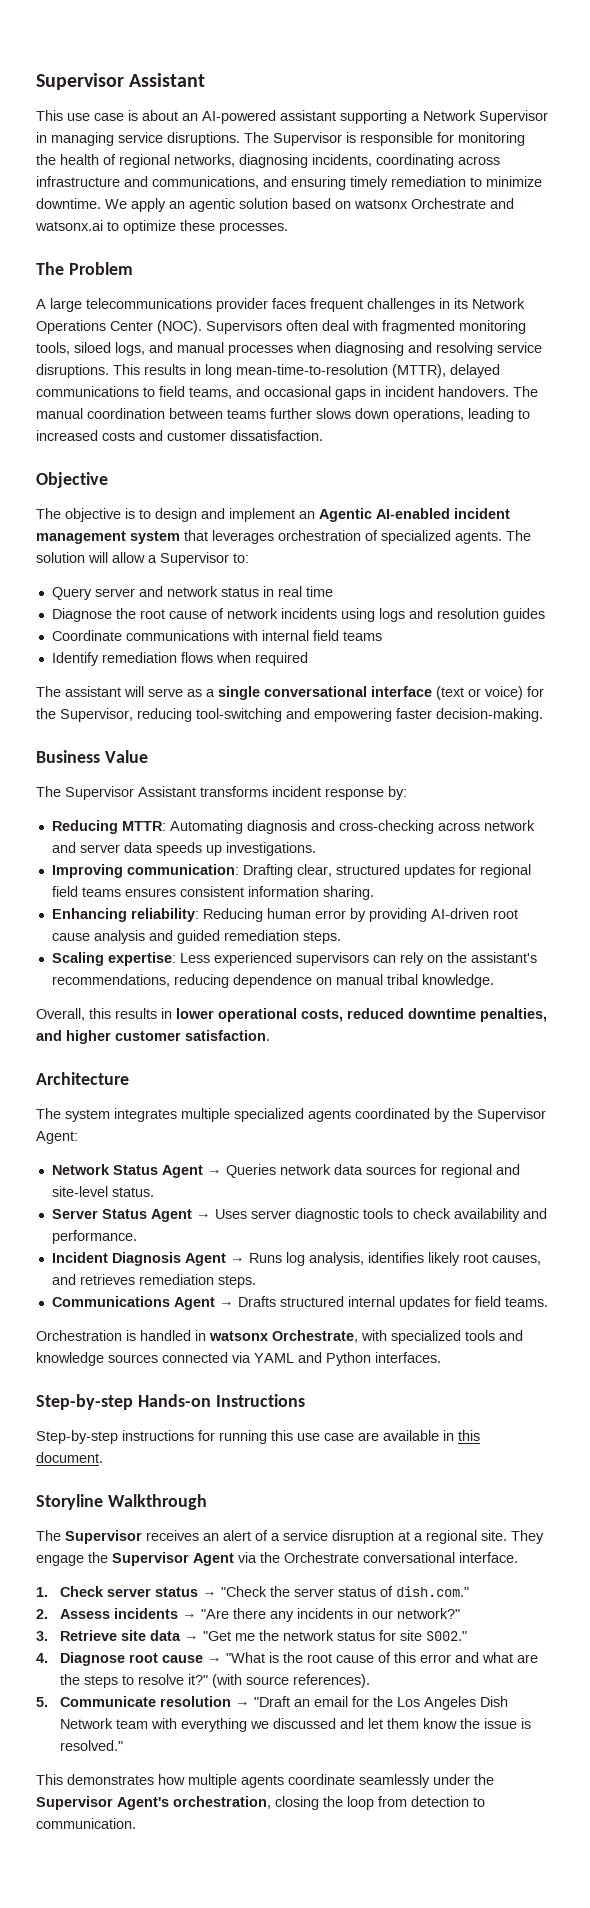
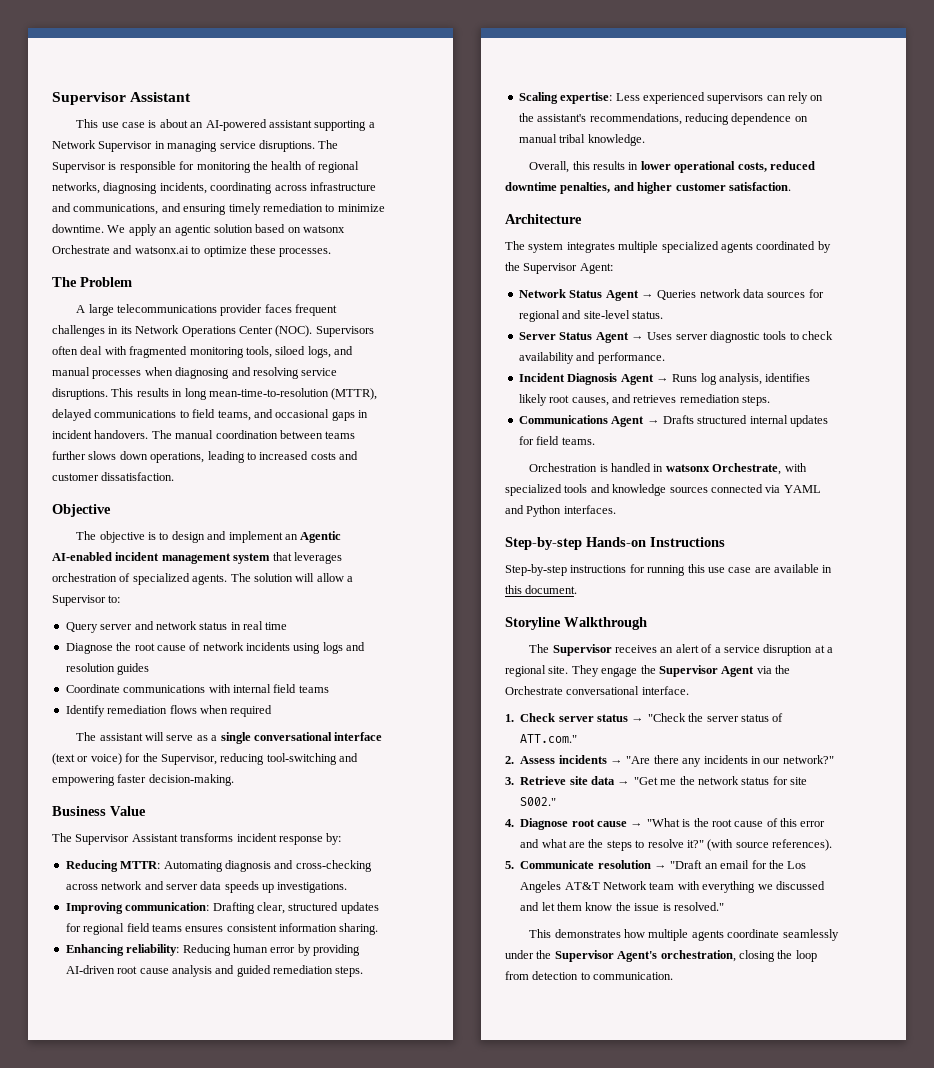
- 1. Check server status → "Check the server status of dish.com."
+ 1. Check server status → "Check the server status of ATT.com."
- 5. Communicate resolution → "Draft an email for the Los Angeles Dish Network team with everything we discussed and let them know the issue is resolved."
+ 5. Communicate resolution → "Draft an email for the Los Angeles AT&T Network team with everything we discussed and let them know the issue is resolved."

